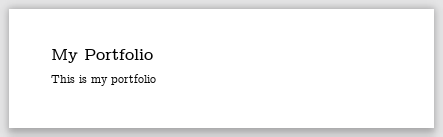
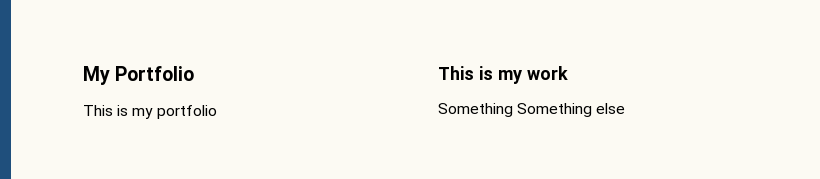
+ This is my work
+ Something Something else

